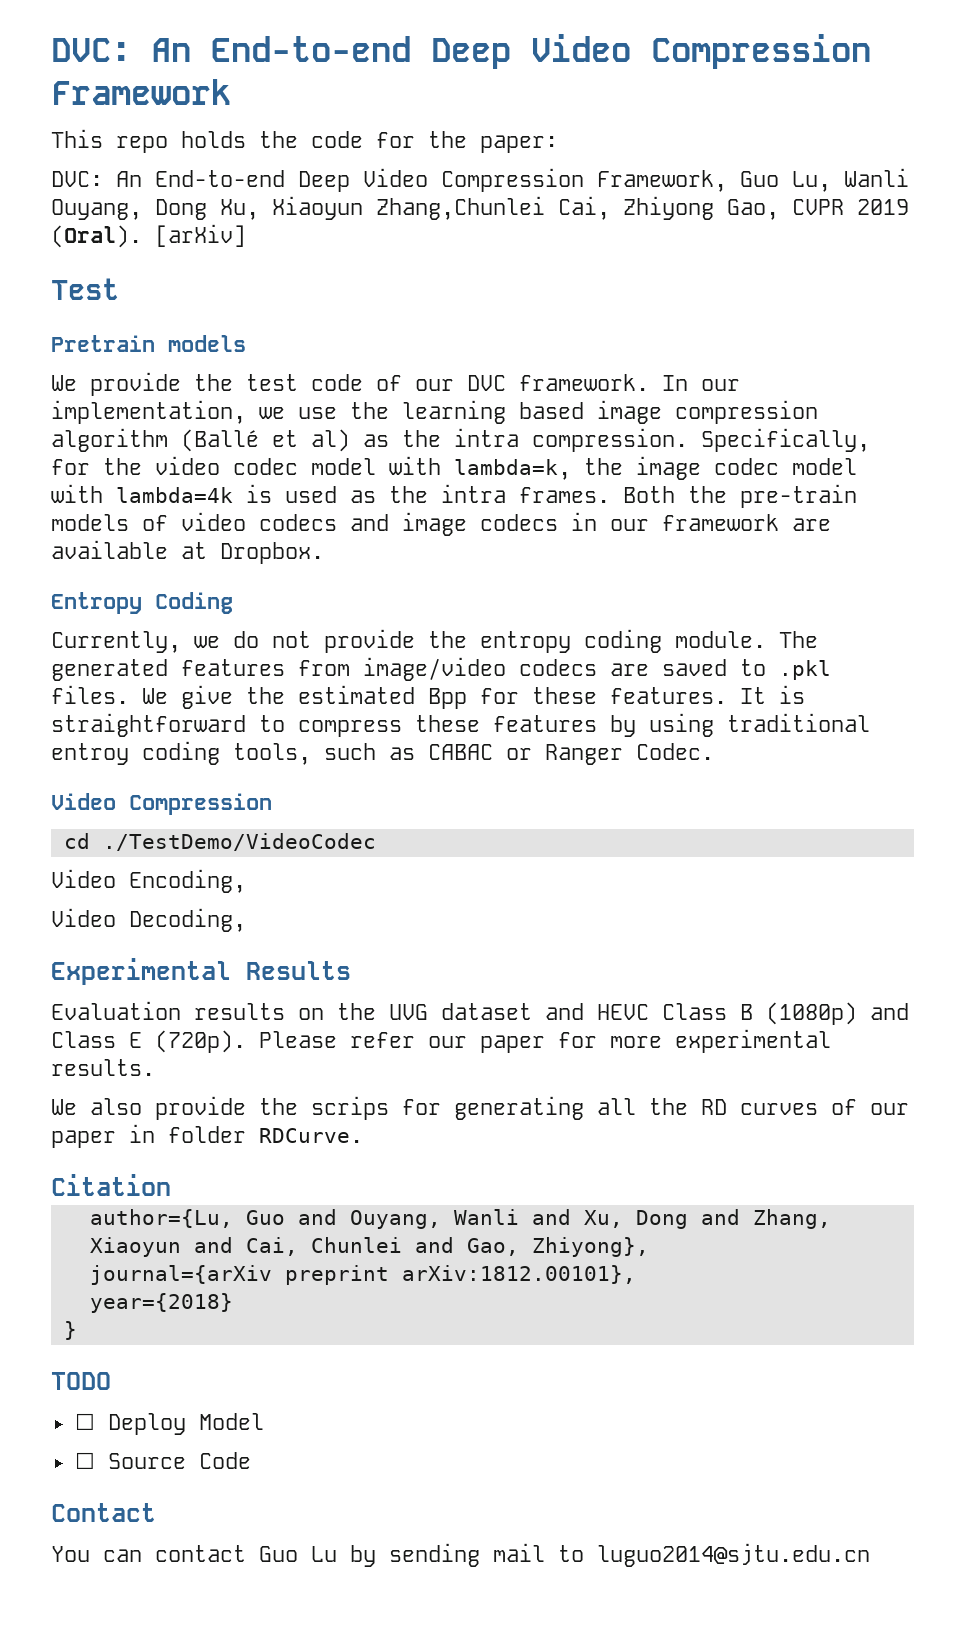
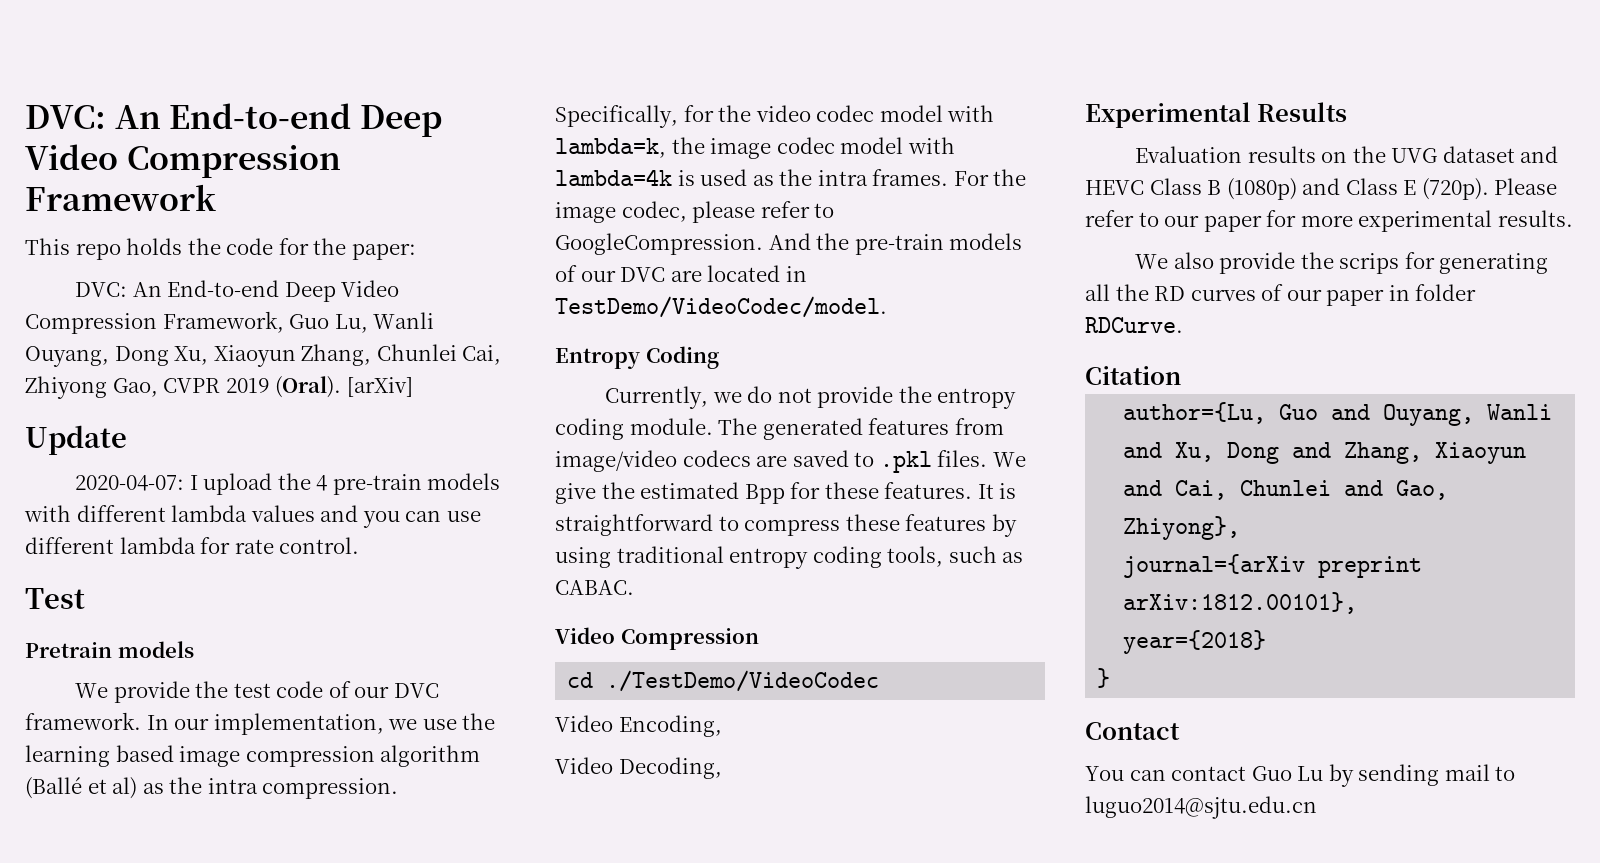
- DVC: An End-to-end Deep Video Compression Framework, Guo Lu, Wanli Ouyang, Dong Xu, Xiaoyun Zhang,Chunlei Cai, Zhiyong Gao, CVPR 2019 (Oral).
+ DVC: An End-to-end Deep Video Compression Framework, Guo Lu, Wanli Ouyang, Dong Xu, Xiaoyun Zhang, Chunlei Cai, Zhiyong Gao, CVPR 2019 (Oral).
+ Update
+ 2020-04-07: I upload the 4 pre-train models with different lambda values and you can use different lambda for rate control.
- Both the pre-train models of video codecs and image codecs in our framework are available at Dropbox.
+ For the image codec, please refer to GoogleCompression. And the pre-train models of our DVC are located in TestDemo/VideoCodec/model.
- It is straightforward to compress these features by using traditional entroy coding tools, such as CABAC or Ranger Codec.
+ It is straightforward to compress these features by using traditional entropy coding tools, such as CABAC.
- Please refer our paper for more experimental results.
+ Please refer to our paper for more experimental results.
- TODO
- ☐ Deploy Model
- ☐ Source Code

